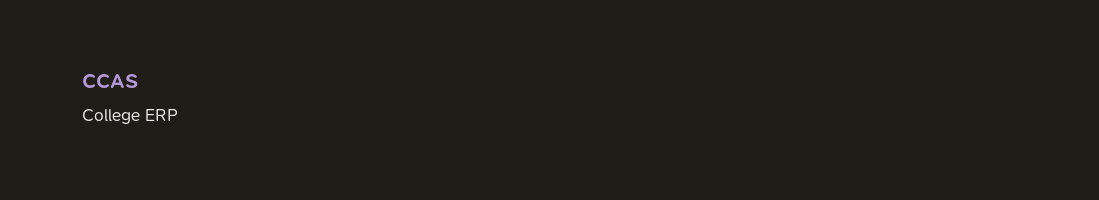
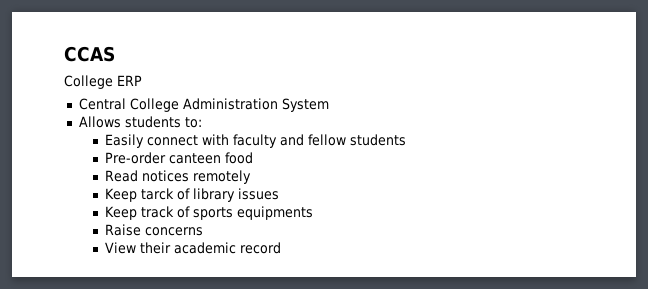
+ Central College Administration System
+ Allows students to:
+ Easily connect with faculty and fellow students
+ Pre-order canteen food
+ Read notices remotely
+ Keep tarck of library issues
+ Keep track of sports equipments
+ Raise concerns
+ View their academic record

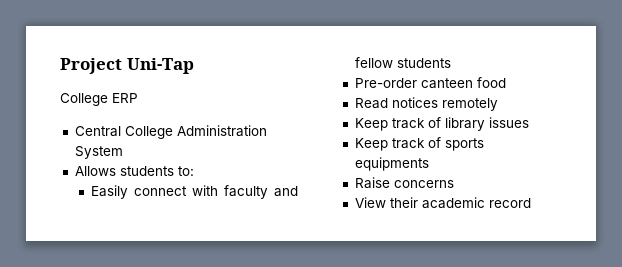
- CCAS
+ Project Uni-Tap
- Keep tarck of library issues
+ Keep track of library issues

